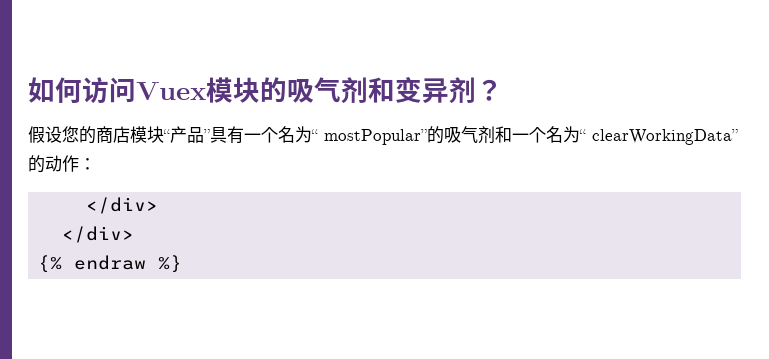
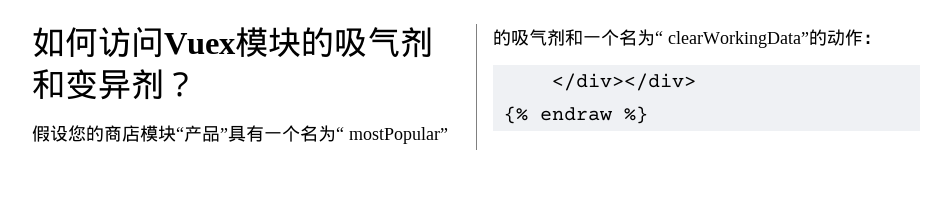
  假设您的商店模块“产品”具有一个名为“ mostPopular”的吸气剂和一个名为“ clearWorkingData”的动作：
- </div>
- </div>
+ </div></div>

